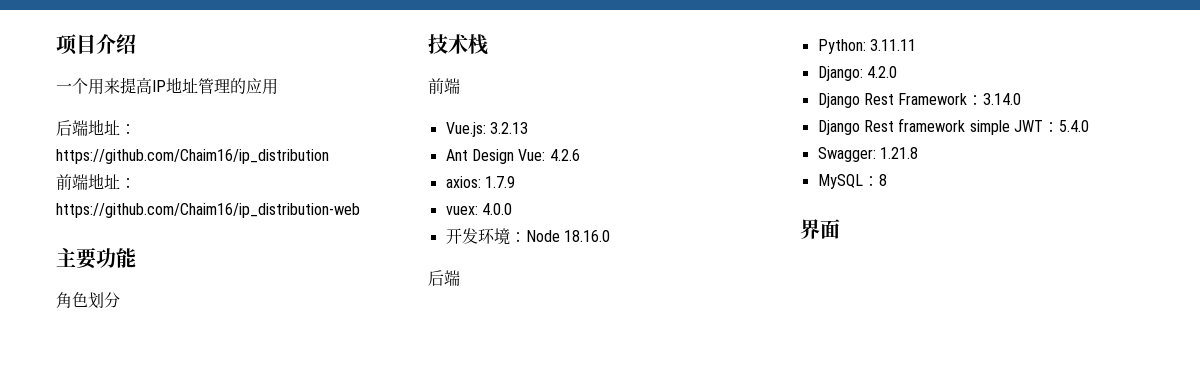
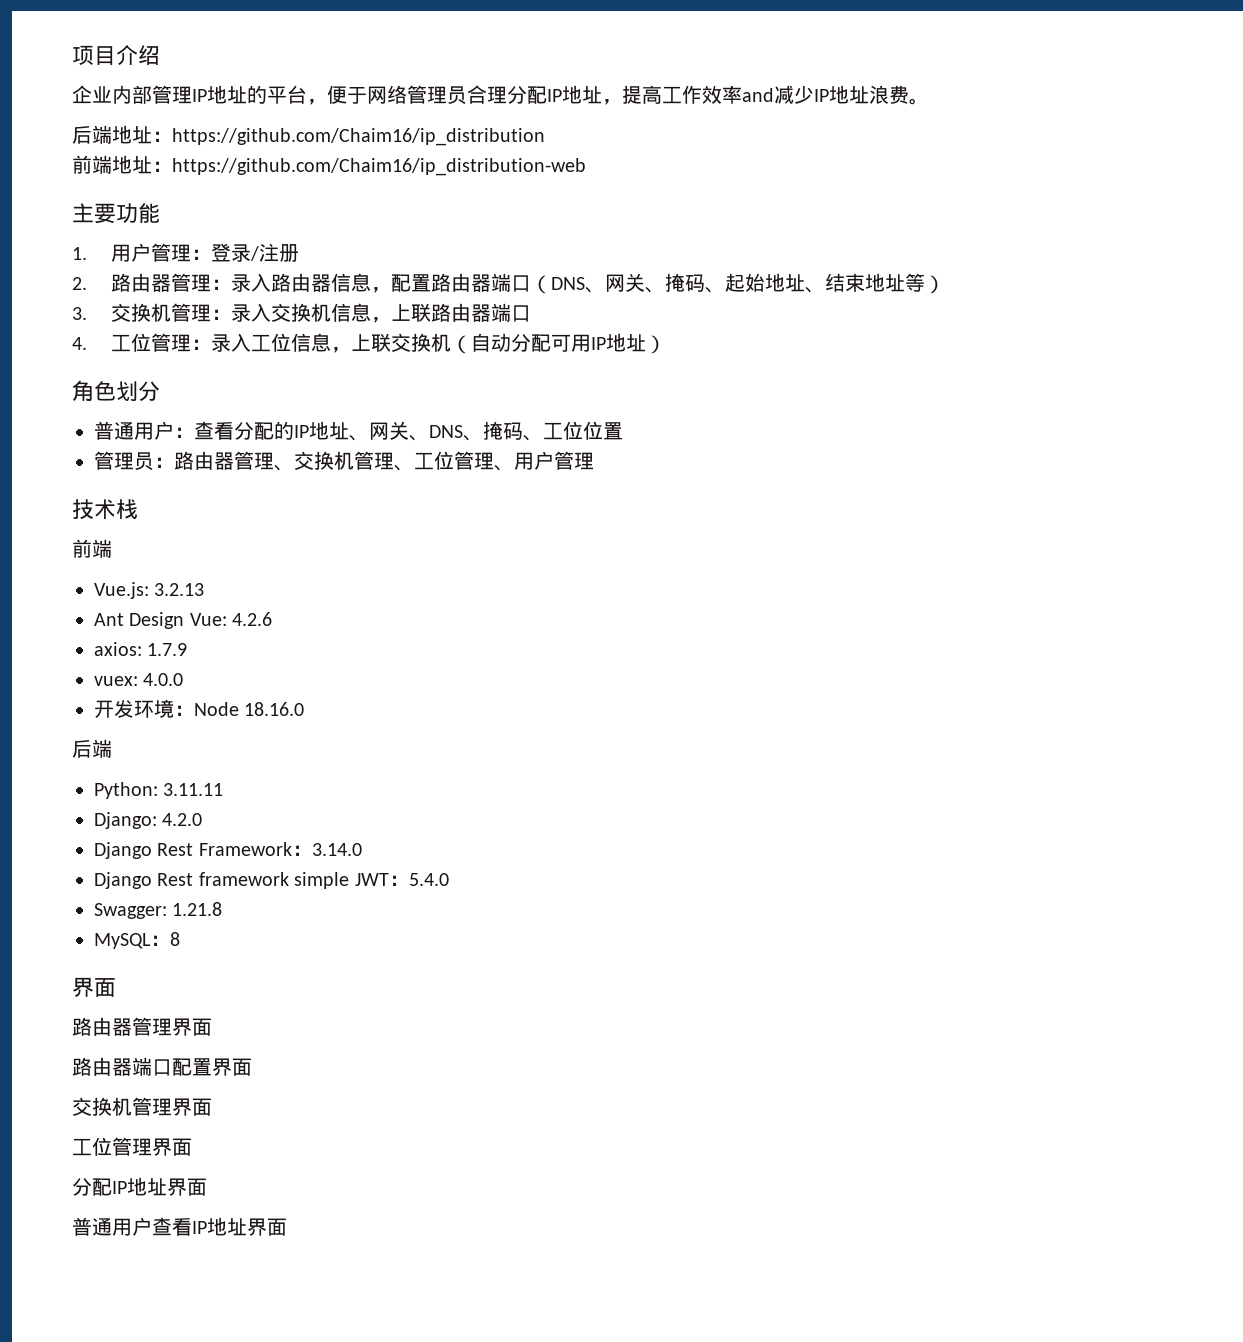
- 一个用来提高IP地址管理的应用
+ 企业内部管理IP地址的平台，便于网络管理员合理分配IP地址，提高工作效率and减少IP地址浪费。
+ 1.用户管理：登录/注册
+ 2.路由器管理：录入路由器信息，配置路由器端口（DNS、网关、掩码、起始地址、结束地址等）
+ 3.交换机管理：录入交换机信息，上联路由器端口
+ 4.工位管理：录入工位信息，上联交换机（自动分配可用IP地址）
  角色划分
+ 普通用户：查看分配的IP地址、网关、DNS、掩码、工位位置
+ 管理员：路由器管理、交换机管理、工位管理、用户管理
+ 路由器管理界面
+ 路由器端口配置界面
+ 交换机管理界面
+ 工位管理界面
+ 分配IP地址界面
+ 普通用户查看IP地址界面

